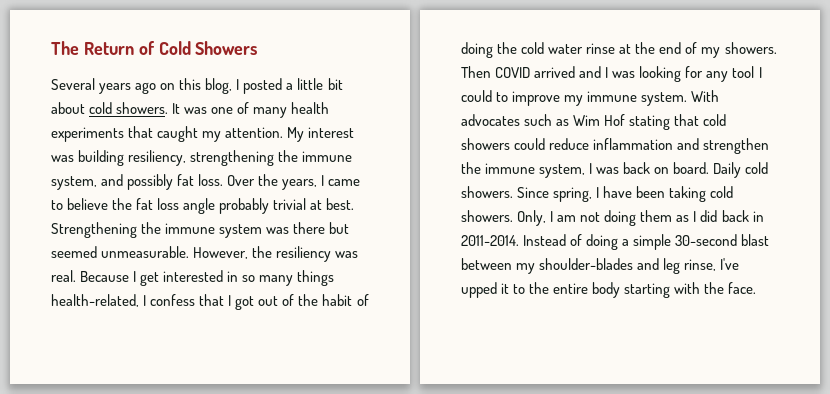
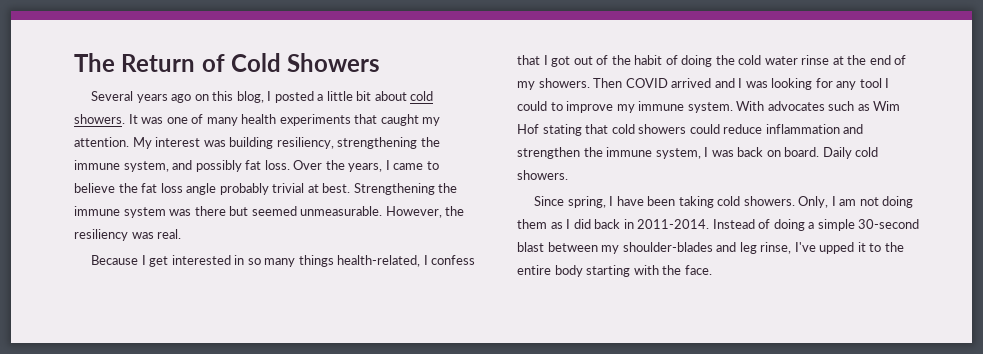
- However, the resiliency was real. Because I get interested in so many things health-related, I confess that I got out of the habit of doing the cold water rinse at the end of my showers.
+ However, the resiliency was real.
+ Because I get interested in so many things health-related, I confess that I got out of the habit of doing the cold water rinse at the end of my showers.
- Daily cold showers. Since spring, I have been taking cold showers.
+ Daily cold showers.
+ Since spring, I have been taking cold showers.

